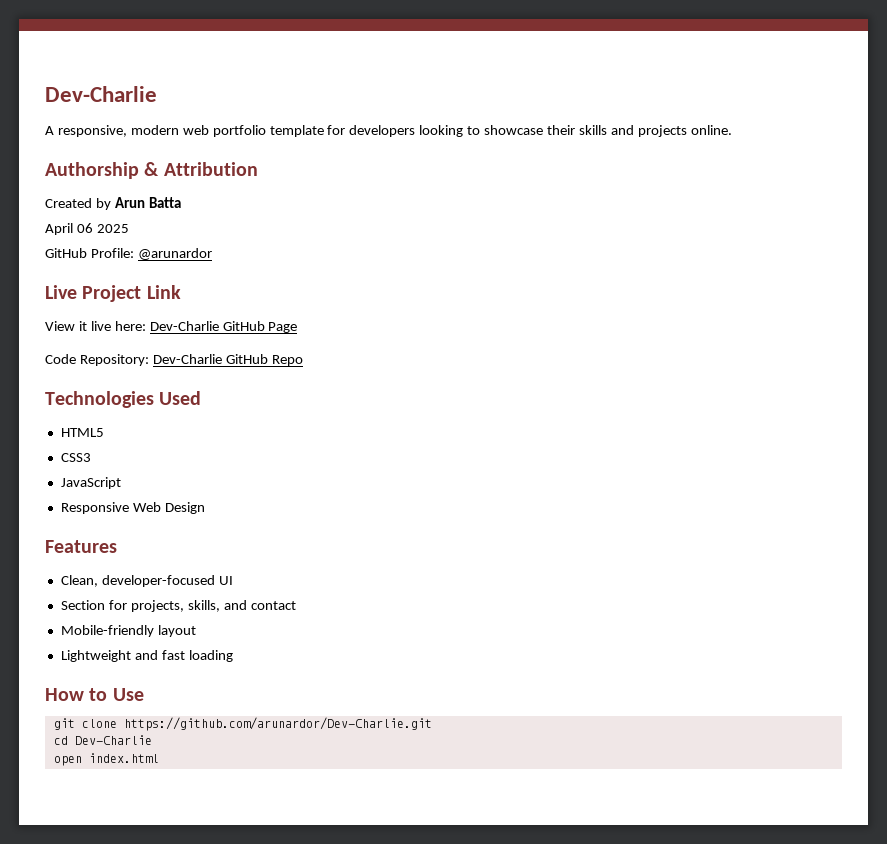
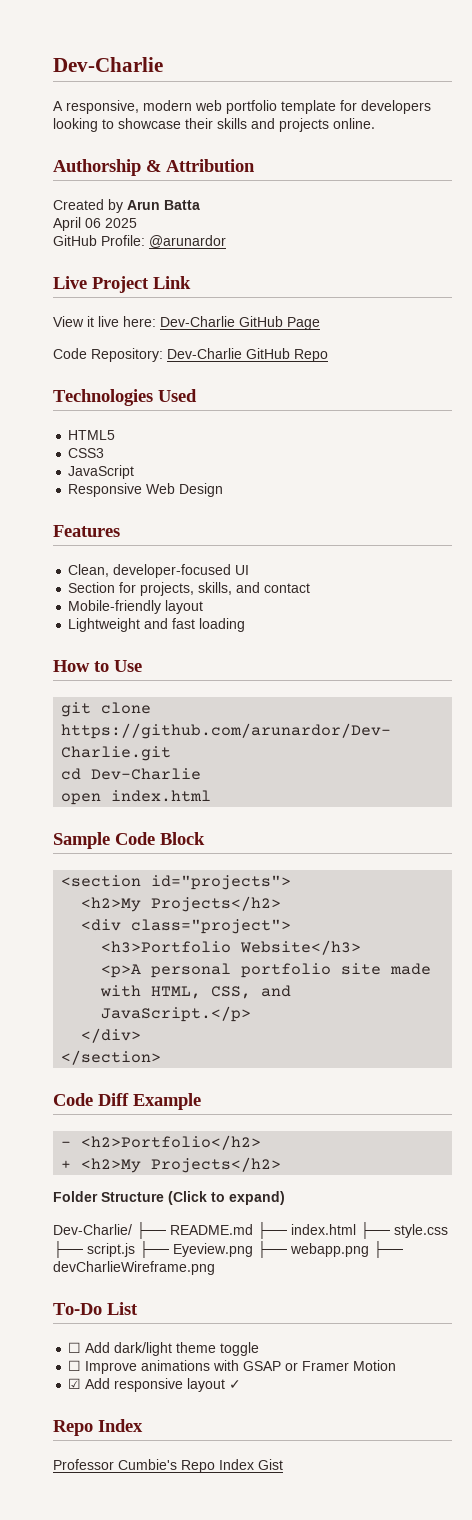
+ Sample Code Block
+ <section id="projects">
+ <h2>My Projects</h2>
+ <div class="project">
+ <h3>Portfolio Website</h3>
+ <p>A personal portfolio site made with HTML, CSS, and JavaScript.</p>
+ </div>
+ </section>
+ Code Diff Example
+ - <h2>Portfolio</h2>
+ + <h2>My Projects</h2>
+ Folder Structure (Click to expand)
+ Dev-Charlie/ ├── README.md ├── index.html ├── style.css ├── script.js ├── Eyeview.png ├── webapp.png ├── devCharlieWireframe.png
+ To-Do List
+ ☐ Add dark/light theme toggle
+ ☐ Improve animations with GSAP or Framer Motion
+ ☑ Add responsive layout ✓
+ Repo Index
+ Professor Cumbie's Repo Index Gist

